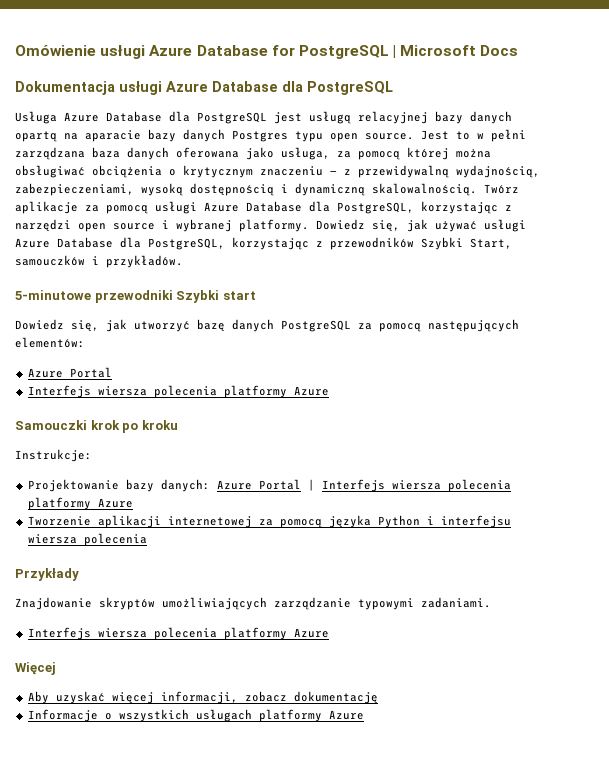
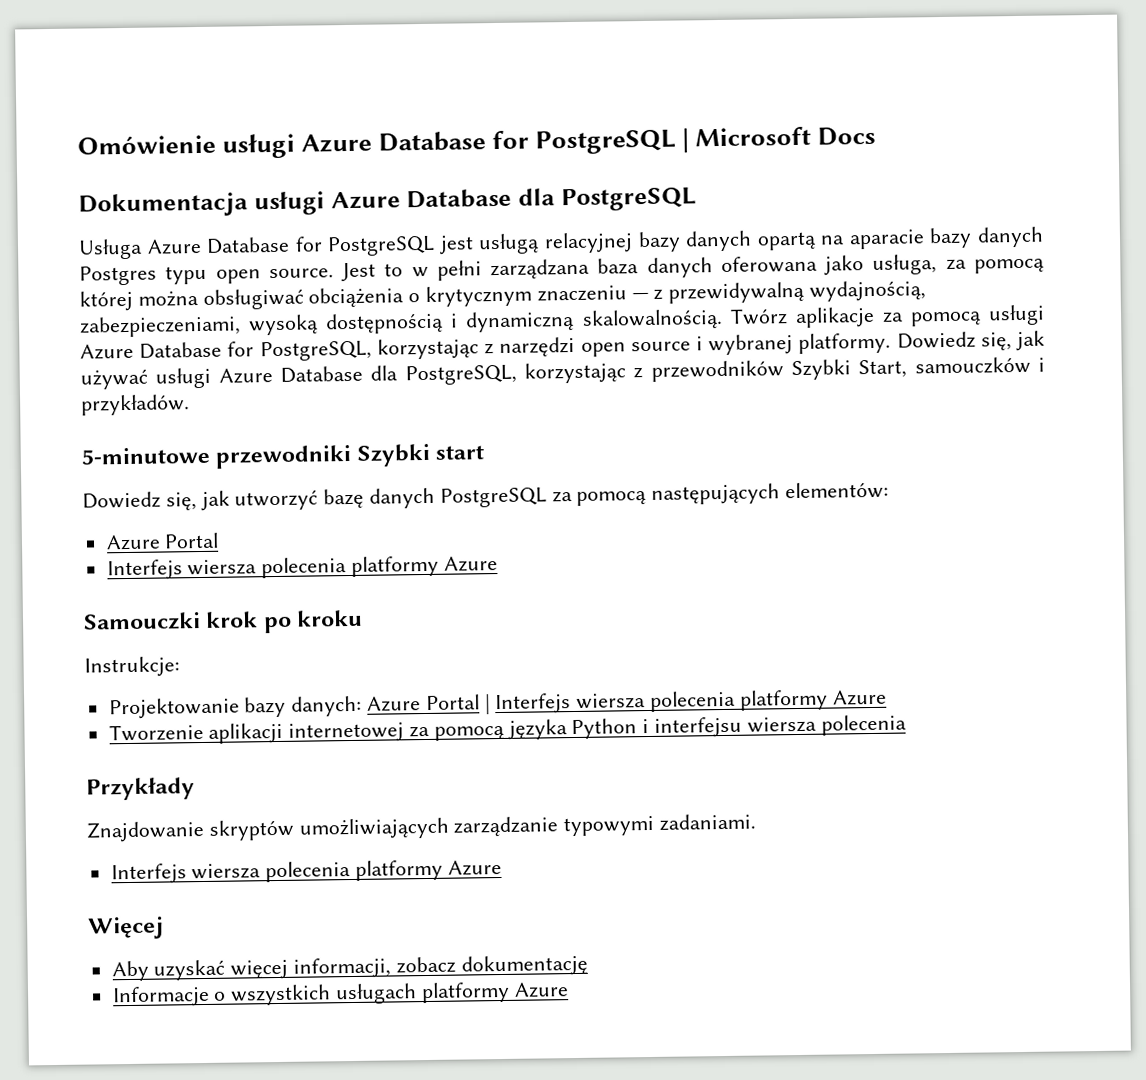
- Usługa Azure Database dla PostgreSQL jest usługą relacyjnej bazy danych opartą na aparacie bazy danych Postgres typu open source.
+ Usługa Azure Database for PostgreSQL jest usługą relacyjnej bazy danych opartą na aparacie bazy danych Postgres typu open source.
- Twórz aplikacje za pomocą usługi Azure Database dla PostgreSQL, korzystając z narzędzi open source i wybranej platformy.
+ Twórz aplikacje za pomocą usługi Azure Database for PostgreSQL, korzystając z narzędzi open source i wybranej platformy.

